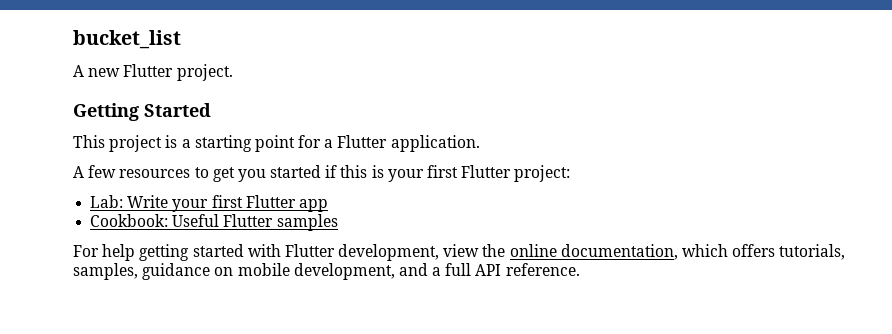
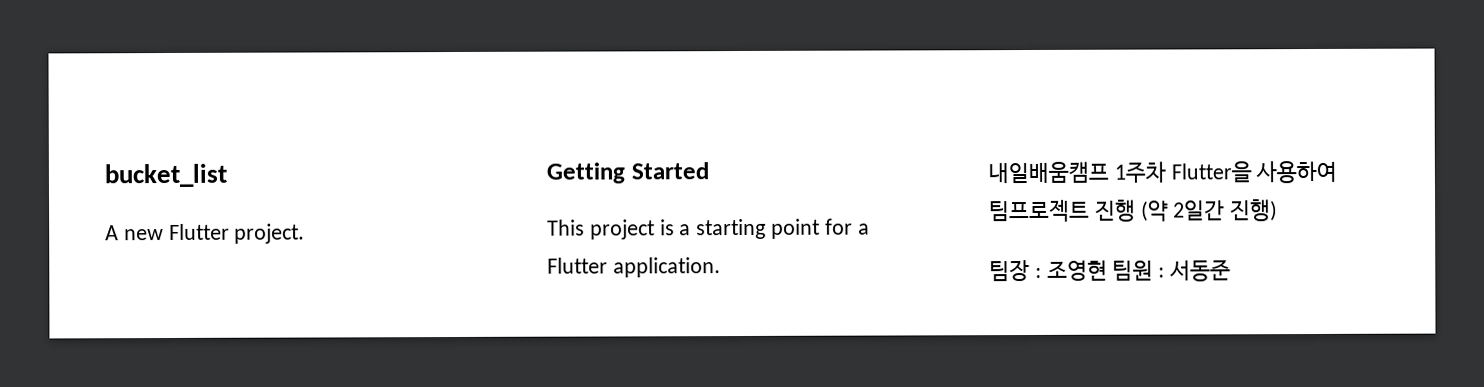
- A few resources to get you started if this is your first Flutter project:
- Lab: Write your first Flutter app
- Cookbook: Useful Flutter samples
- For help getting started with Flutter development, view the online documentation, which offers tutorials, samples, guidance on mobile development, and a full API reference.
+ 내일배움캠프 1주차 Flutter을 사용하여 팀프로젝트 진행 (약 2일간 진행)
+ 팀장 : 조영현 팀원 : 서동준

